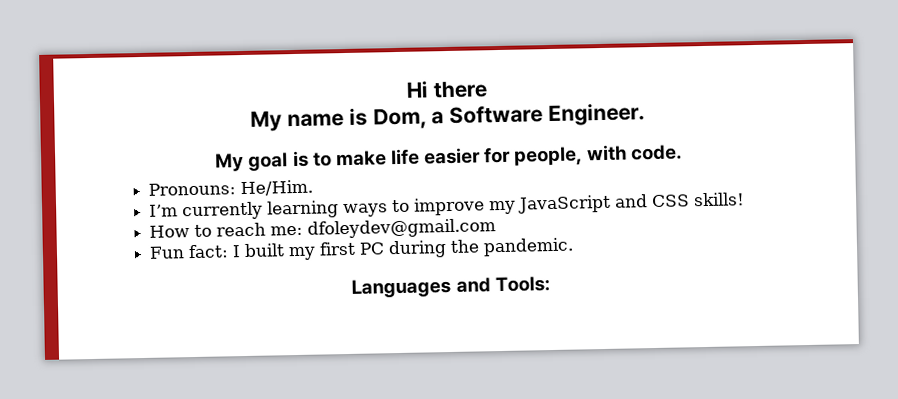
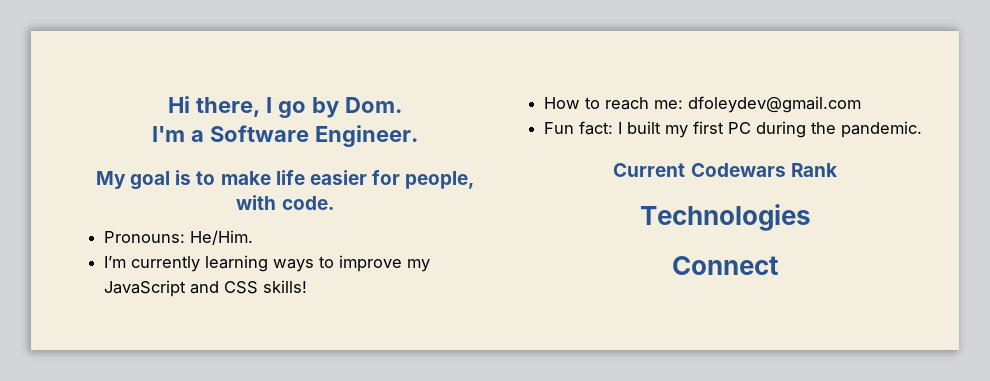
- Hi there
- My name is Dom, a Software Engineer.
+ Hi there, I go by Dom.
+ I'm a Software Engineer.
- Languages and Tools:
+ Current Codewars Rank
+ Technologies
+ Connect

